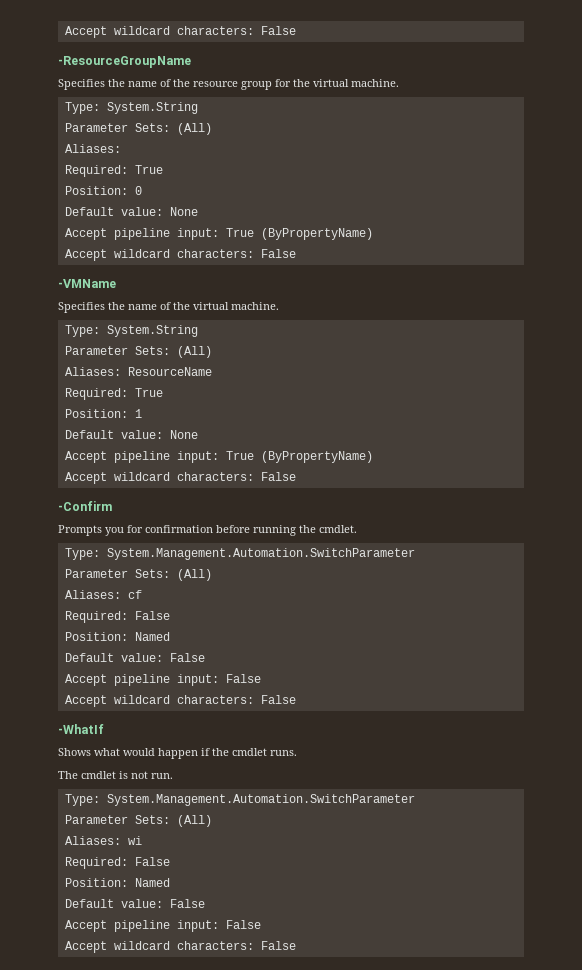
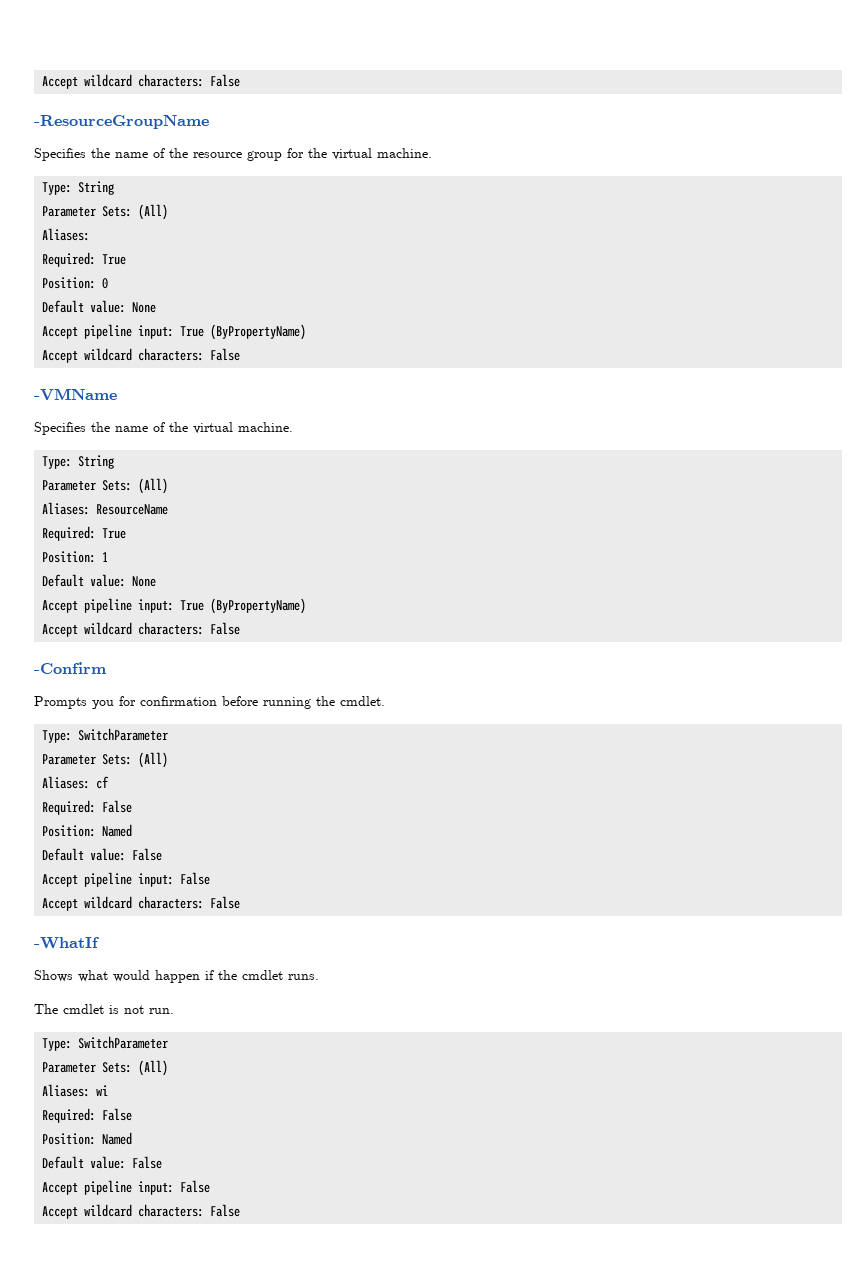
  Specifies the name of the resource group for the virtual machine.
- Type: System.String
+ Type: String
  Specifies the name of the virtual machine.
- Type: System.String
+ Type: String
  Prompts you for confirmation before running the cmdlet.
- Type: System.Management.Automation.SwitchParameter
+ Type: SwitchParameter
  The cmdlet is not run.
- Type: System.Management.Automation.SwitchParameter
+ Type: SwitchParameter

